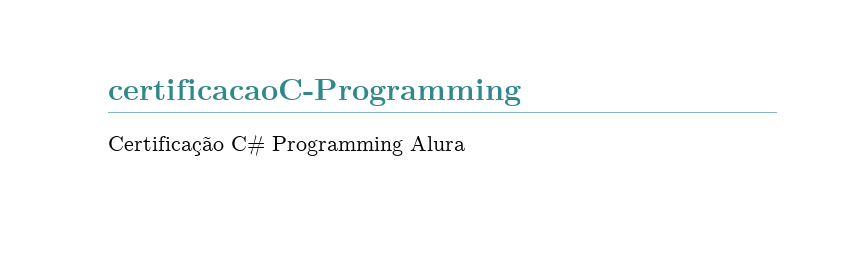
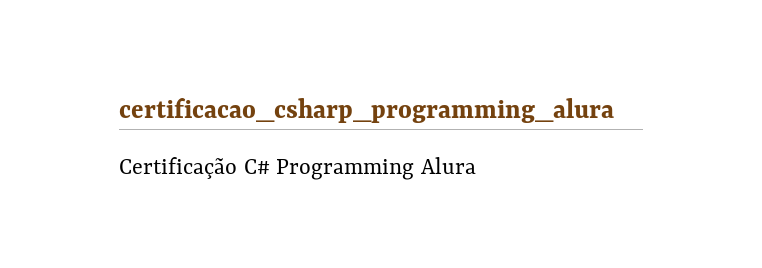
- certificacaoC-Programming
+ certificacao_csharp_programming_alura

